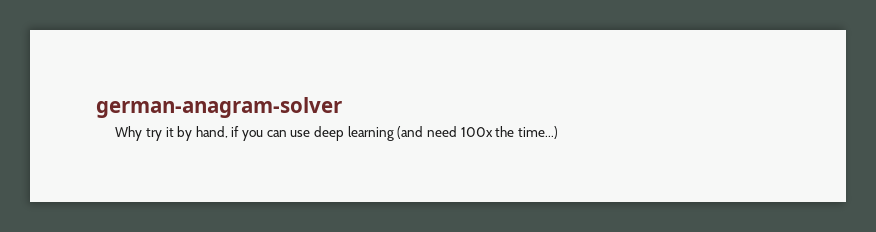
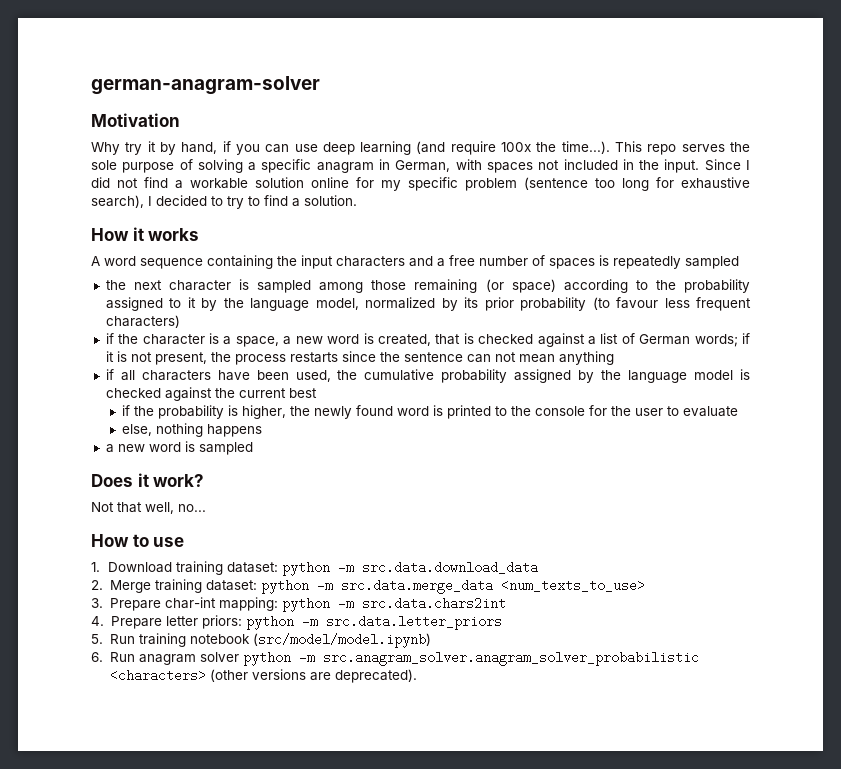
+ Motivation
- Why try it by hand, if you can use deep learning (and need 100x the time...)
+ Why try it by hand, if you can use deep learning (and require 100x the time...). This repo serves the sole purpose of solving a specific anagram in German, with spaces not included in the input. Since I did not find a workable solution online for my specific problem (sentence too long for exhaustive search), I decided to try to find a solution.
+ How it works
+ A word sequence containing the input characters and a free number of spaces is repeatedly sampled
+ the next character is sampled among those remaining (or space) according to the probability assigned to it by the language model, normalized by its prior probability (to favour less frequent characters)
+ if the character is a space, a new word is created, that is checked against a list of German words; if it is not present, the process restarts since the sentence can not mean anything
+ if all characters have been used, the cumulative probability assigned by the language model is checked against the current best
+ if the probability is higher, the newly found word is printed to the console for the user to evaluate
+ else, nothing happens
+ a new word is sampled
+ Does it work?
+ Not that well, no...
+ How to use
+ 1. Download training dataset: python -m src.data.download_data
+ 2. Merge training dataset: python -m src.data.merge_data <num_texts_to_use>
+ 3. Prepare char-int mapping: python -m src.data.chars2int
+ 4. Prepare letter priors: python -m src.data.letter_priors
+ 5. Run training notebook (src/model/model.ipynb)
+ 6. Run anagram solver python -m src.anagram_solver.anagram_solver_probabilistic <characters> (other versions are deprecated).

